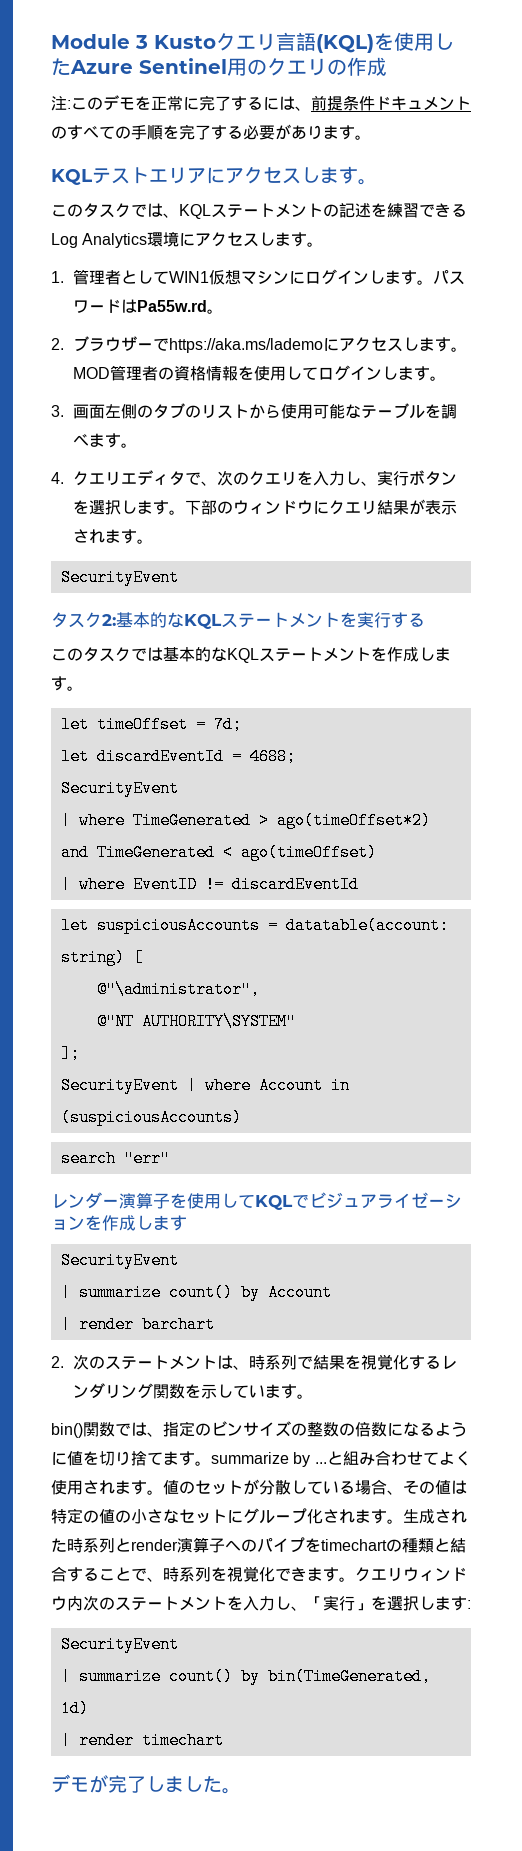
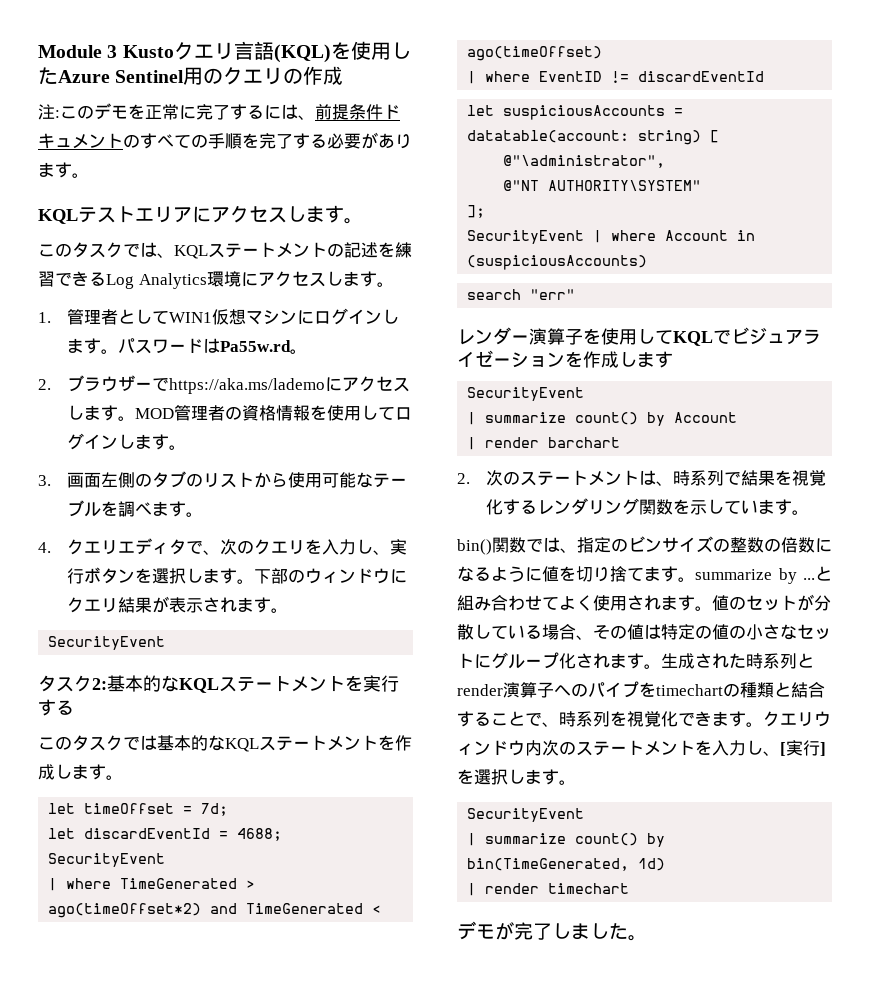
- クエリウィンドウ内次のステートメントを入力し、「実行」を選択します:
+ クエリウィンドウ内次のステートメントを入力し、[実行]を選択します。

